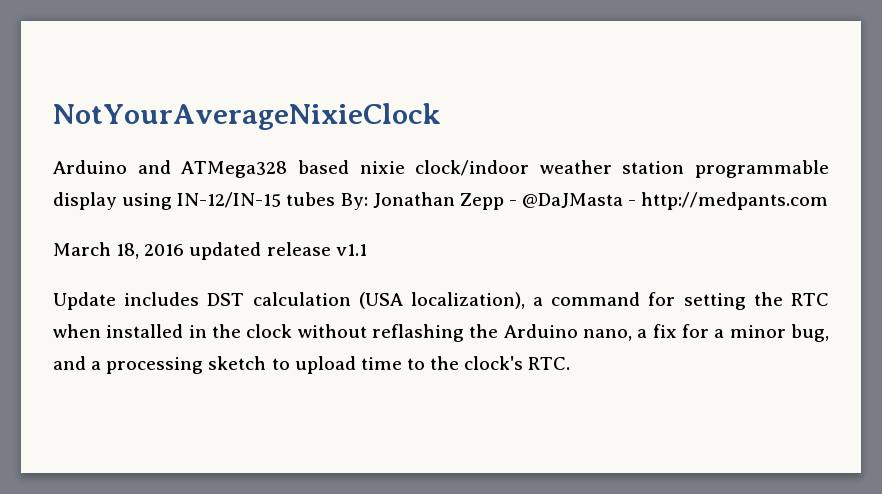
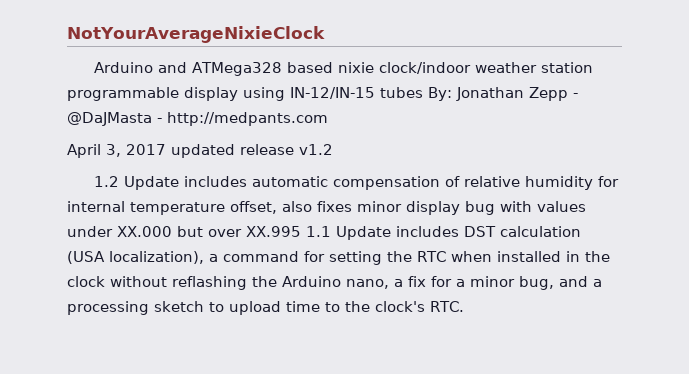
- March 18, 2016 updated release v1.1
- Update includes DST calculation (USA localization), a command for setting the RTC when installed in the clock without reflashing the Arduino nano, a fix for a minor bug, and a processing sketch to upload time to the clock's RTC.
+ April 3, 2017 updated release v1.2
+ 1.2 Update includes automatic compensation of relative humidity for internal temperature offset, also fixes minor display bug with values under XX.000 but over XX.995 1.1 Update includes DST calculation (USA localization), a command for setting the RTC when installed in the clock without reflashing the Arduino nano, a fix for a minor bug, and a processing sketch to upload time to the clock's RTC.

